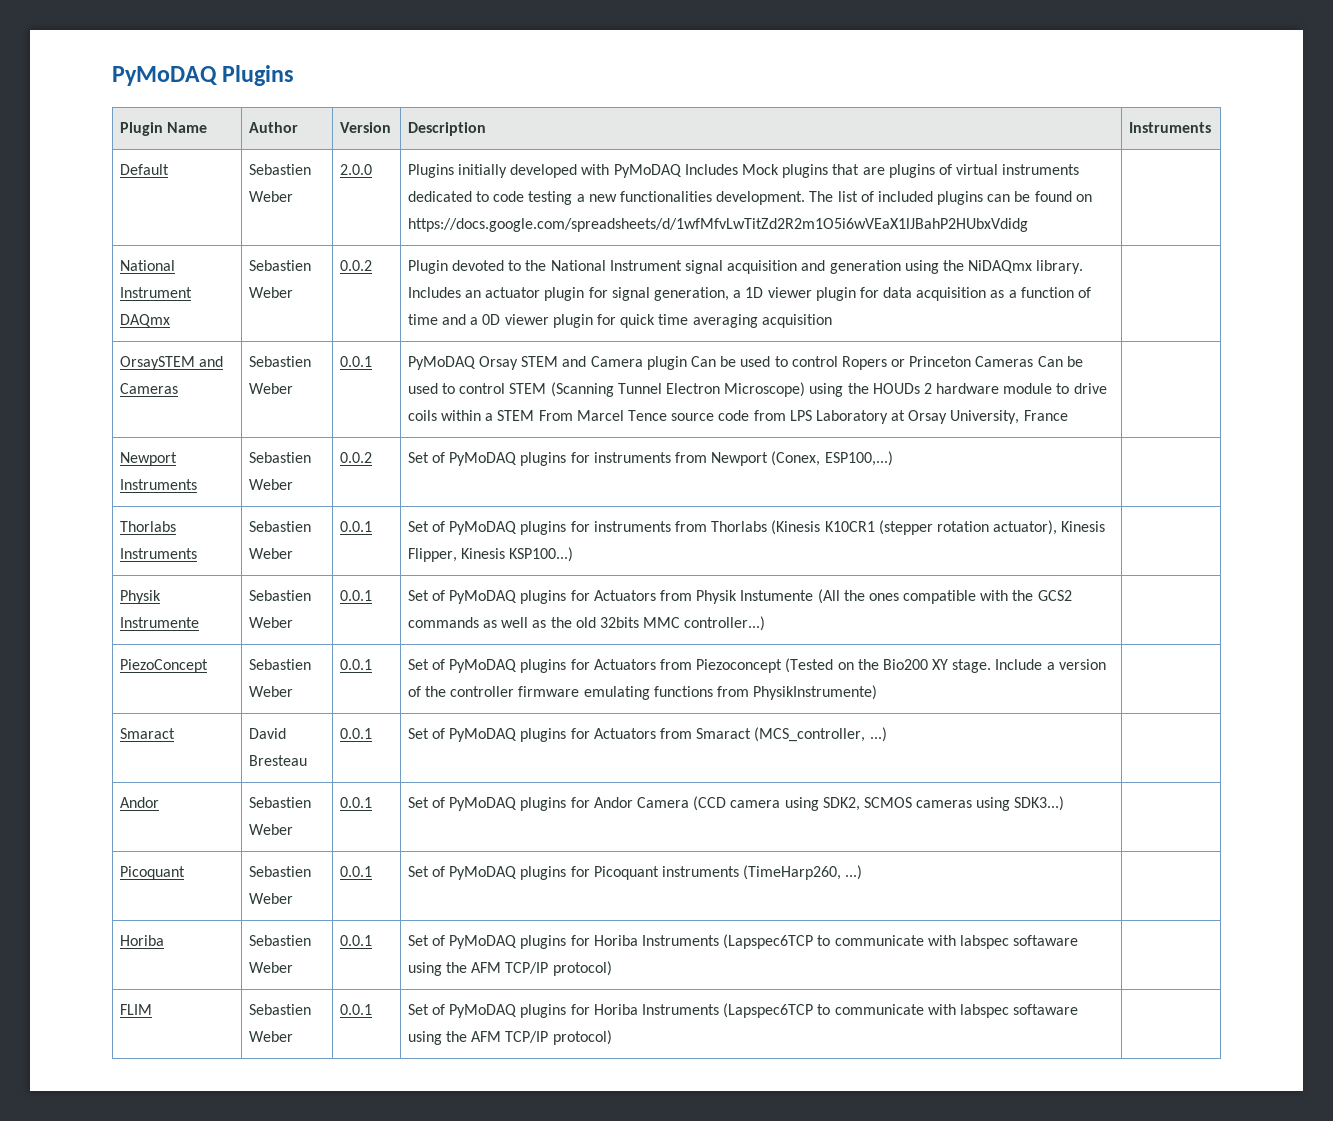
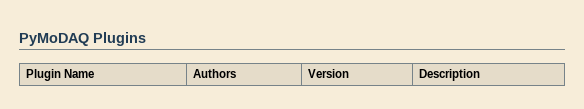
- Plugin Name | Author | Version | Description | Instruments
- Default | Sebastien Weber | 2.0.0 | Plugins initially developed with PyMoDAQ Includes Mock plugins that are plugins of virtual instruments dedicated to code testing a new functionalities development. The list of included plugins can be found on https://docs.google.com/spreadsheets/d/1wfMfvLwTitZd2R2m1O5i6wVEaX1lJBahP2HUbxVdidg |
- National Instrument DAQmx | Sebastien Weber | 0.0.2 | Plugin devoted to the National Instrument signal acquisition and generation using the NiDAQmx library. Includes an actuator plugin for signal generation, a 1D viewer plugin for data acquisition as a function of time and a 0D viewer plugin for quick time averaging acquisition |
- OrsaySTEM and Cameras | Sebastien Weber | 0.0.1 | PyMoDAQ Orsay STEM and Camera plugin Can be used to control Ropers or Princeton Cameras Can be used to control STEM (Scanning Tunnel Electron Microscope) using the HOUDs 2 hardware module to drive coils within a STEM From Marcel Tence source code from LPS Laboratory at Orsay University, France |
- Newport Instruments | Sebastien Weber | 0.0.2 | Set of PyMoDAQ plugins for instruments from Newport (Conex, ESP100,...) |
- Thorlabs Instruments | Sebastien Weber | 0.0.1 | Set of PyMoDAQ plugins for instruments from Thorlabs (Kinesis K10CR1 (stepper rotation actuator), Kinesis Flipper, Kinesis KSP100...) |
- Physik Instrumente | Sebastien Weber | 0.0.1 | Set of PyMoDAQ plugins for Actuators from Physik Instumente (All the ones compatible with the GCS2 commands as well as the old 32bits MMC controller...) |
- PiezoConcept | Sebastien Weber | 0.0.1 | Set of PyMoDAQ plugins for Actuators from Piezoconcept (Tested on the Bio200 XY stage. Include a version of the controller firmware emulating functions from PhysikInstrumente) |
- Smaract | David Bresteau | 0.0.1 | Set of PyMoDAQ plugins for Actuators from Smaract (MCS_controller, ...) |
- Andor | Sebastien Weber | 0.0.1 | Set of PyMoDAQ plugins for Andor Camera (CCD camera using SDK2, SCMOS cameras using SDK3...) |
- Picoquant | Sebastien Weber | 0.0.1 | Set of PyMoDAQ plugins for Picoquant instruments (TimeHarp260, ...) |
- Horiba | Sebastien Weber | 0.0.1 | Set of PyMoDAQ plugins for Horiba Instruments (Lapspec6TCP to communicate with labspec softaware using the AFM TCP/IP protocol) |
- FLIM | Sebastien Weber | 0.0.1 | Set of PyMoDAQ plugins for Horiba Instruments (Lapspec6TCP to communicate with labspec softaware using the AFM TCP/IP protocol) |
+ Plugin Name | Authors | Version | Description

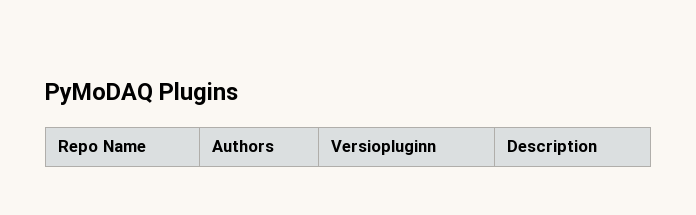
- Plugin Name | Authors | Version | Description
+ Repo Name | Authors | Versiopluginn | Description

